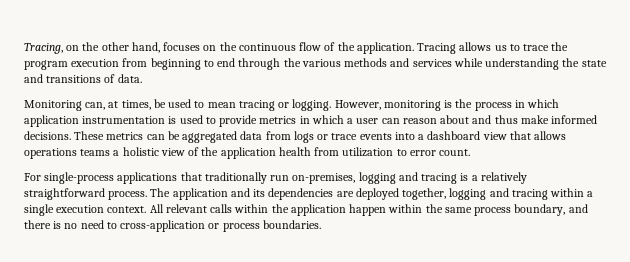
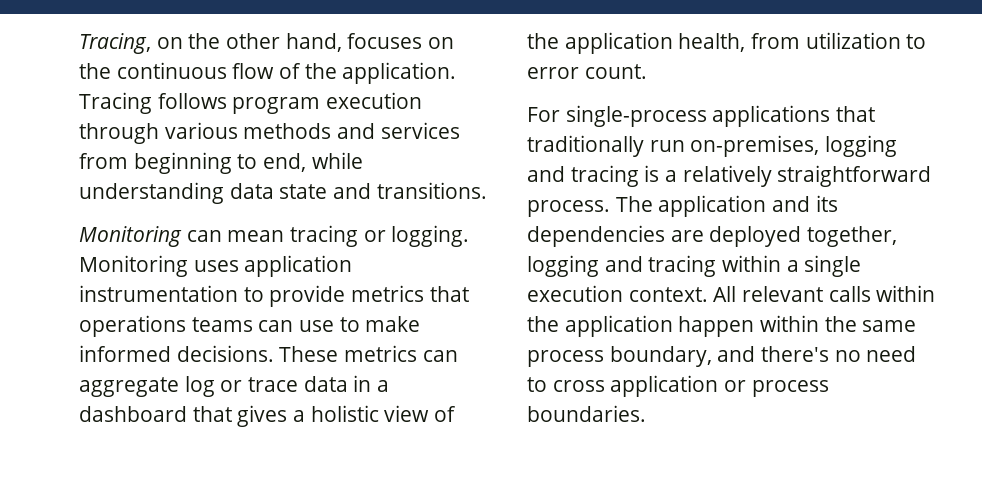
- Tracing allows us to trace the program execution from beginning to end through the various methods and services while understanding the state and transitions of data.
- Monitoring can, at times, be used to mean tracing or logging. However, monitoring is the process in which application instrumentation is used to provide metrics in which a user can reason about and thus make informed decisions.
+ Tracing follows program execution through various methods and services from beginning to end, while understanding data state and transitions.
+ Monitoring can mean tracing or logging. Monitoring uses application instrumentation to provide metrics that operations teams can use to make informed decisions.
- These metrics can be aggregated data from logs or trace events into a dashboard view that allows operations teams a holistic view of the application health from utilization to error count.
+ These metrics can aggregate log or trace data in a dashboard that gives a holistic view of the application health, from utilization to error count.
- All relevant calls within the application happen within the same process boundary, and there is no need to cross-application or process boundaries.
+ All relevant calls within the application happen within the same process boundary, and there's no need to cross application or process boundaries.

